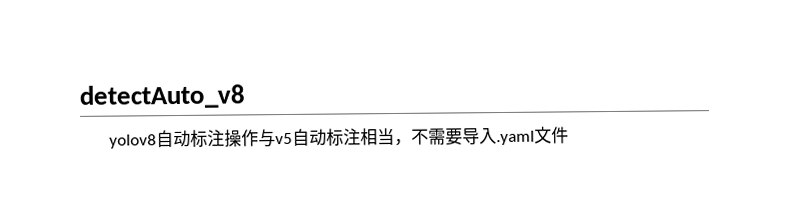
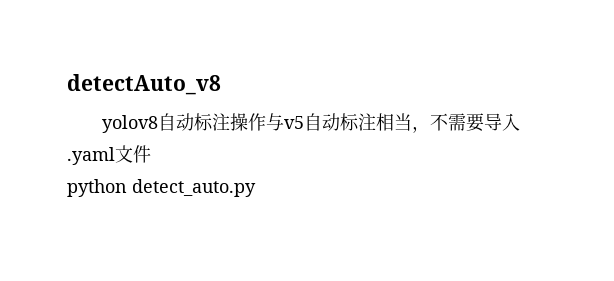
+ python detect_auto.py

